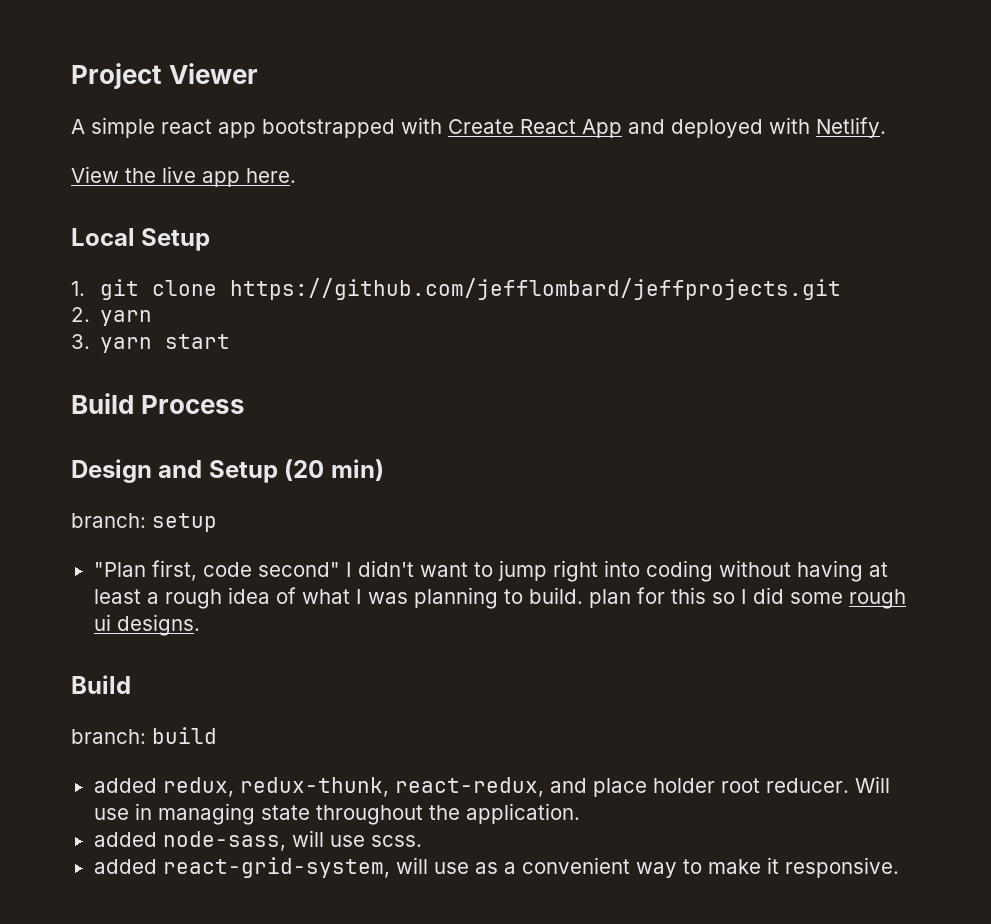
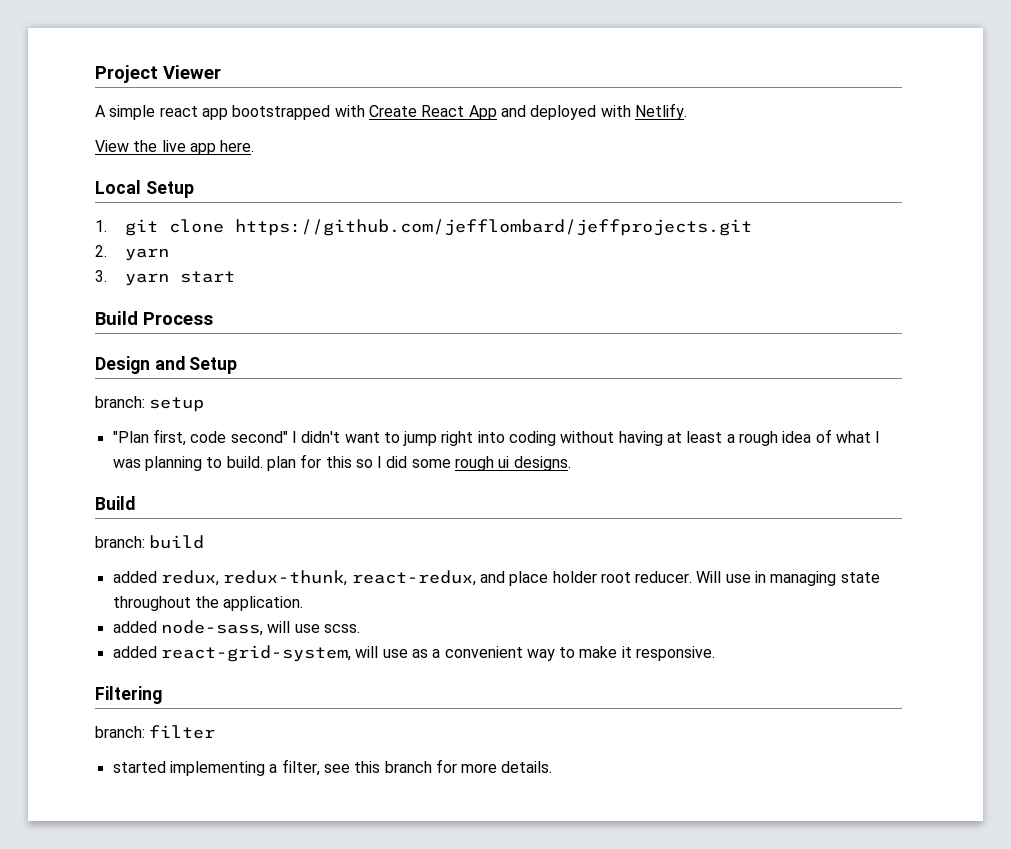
- Design and Setup (20 min)
+ Design and Setup
+ Filtering
+ branch: filter
+ started implementing a filter, see this branch for more details.

